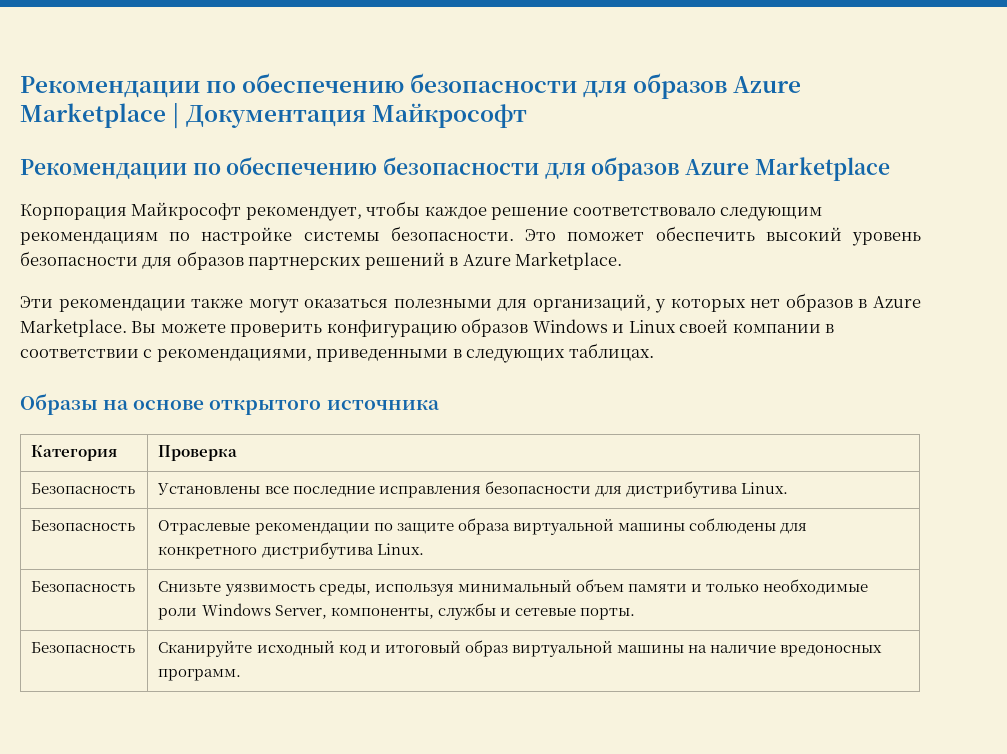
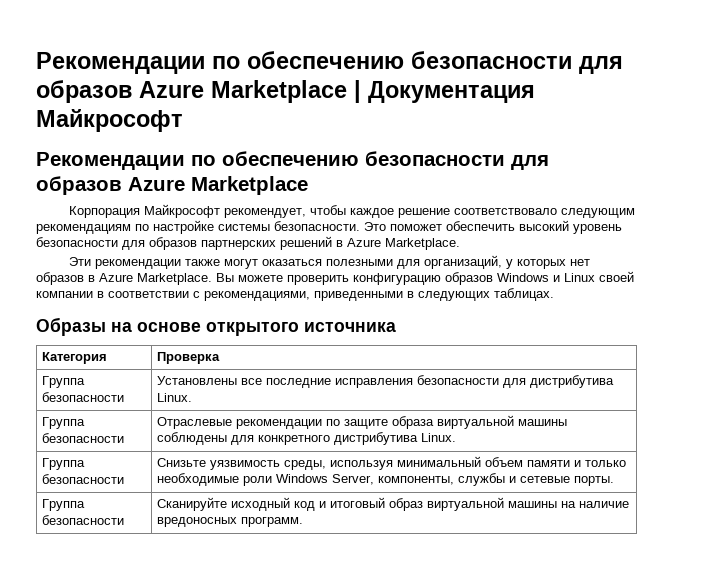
- Безопасность | Установлены все последние исправления безопасности для дистрибутива Linux.
+ Группа безопасности | Установлены все последние исправления безопасности для дистрибутива Linux.
- Безопасность | Отраслевые рекомендации по защите образа виртуальной машины соблюдены для конкретного дистрибутива Linux.
+ Группа безопасности | Отраслевые рекомендации по защите образа виртуальной машины соблюдены для конкретного дистрибутива Linux.
- Безопасность | Снизьте уязвимость среды, используя минимальный объем памяти и только необходимые роли Windows Server, компоненты, службы и сетевые порты.
+ Группа безопасности | Снизьте уязвимость среды, используя минимальный объем памяти и только необходимые роли Windows Server, компоненты, службы и сетевые порты.
- Безопасность | Сканируйте исходный код и итоговый образ виртуальной машины на наличие вредоносных программ.
+ Группа безопасности | Сканируйте исходный код и итоговый образ виртуальной машины на наличие вредоносных программ.

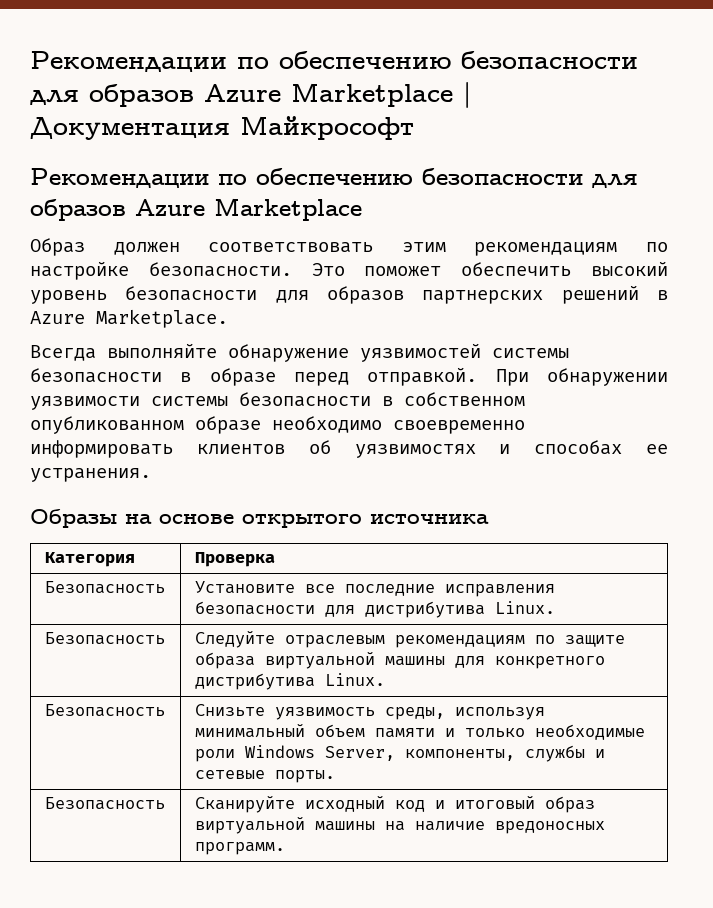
- Корпорация Майкрософт рекомендует, чтобы каждое решение соответствовало следующим рекомендациям по настройке системы безопасности.
+ Образ должен соответствовать этим рекомендациям по настройке безопасности.
- Эти рекомендации также могут оказаться полезными для организаций, у которых нет образов в Azure Marketplace. Вы можете проверить конфигурацию образов Windows и Linux своей компании в соответствии с рекомендациями, приведенными в следующих таблицах.
+ Всегда выполняйте обнаружение уязвимостей системы безопасности в образе перед отправкой. При обнаружении уязвимости системы безопасности в собственном опубликованном образе необходимо своевременно информировать клиентов об уязвимостях и способах ее устранения.
- Группа безопасности | Установлены все последние исправления безопасности для дистрибутива Linux.
+ Безопасность | Установите все последние исправления безопасности для дистрибутива Linux.
- Группа безопасности | Отраслевые рекомендации по защите образа виртуальной машины соблюдены для конкретного дистрибутива Linux.
+ Безопасность | Следуйте отраслевым рекомендациям по защите образа виртуальной машины для конкретного дистрибутива Linux.
- Группа безопасности | Снизьте уязвимость среды, используя минимальный объем памяти и только необходимые роли Windows Server, компоненты, службы и сетевые порты.
+ Безопасность | Снизьте уязвимость среды, используя минимальный объем памяти и только необходимые роли Windows Server, компоненты, службы и сетевые порты.
- Группа безопасности | Сканируйте исходный код и итоговый образ виртуальной машины на наличие вредоносных программ.
+ Безопасность | Сканируйте исходный код и итоговый образ виртуальной машины на наличие вредоносных программ.

